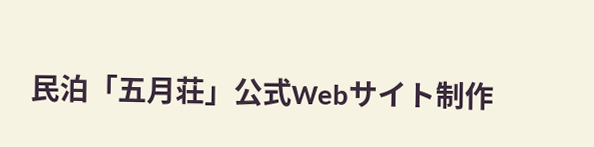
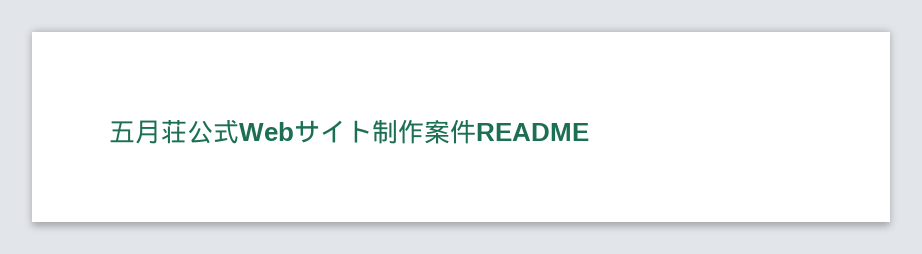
- 民泊「五月荘」公式Webサイト制作
+ 五月荘公式Webサイト制作案件README

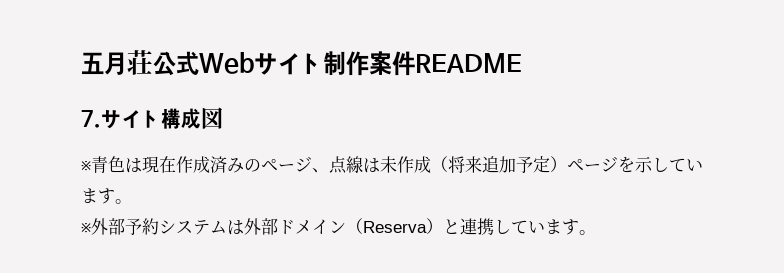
+ 7.サイト構成図
+ ※青色は現在作成済みのページ、点線は未作成（将来追加予定）ページを示しています。
+ ※外部予約システムは外部ドメイン（Reserva）と連携しています。

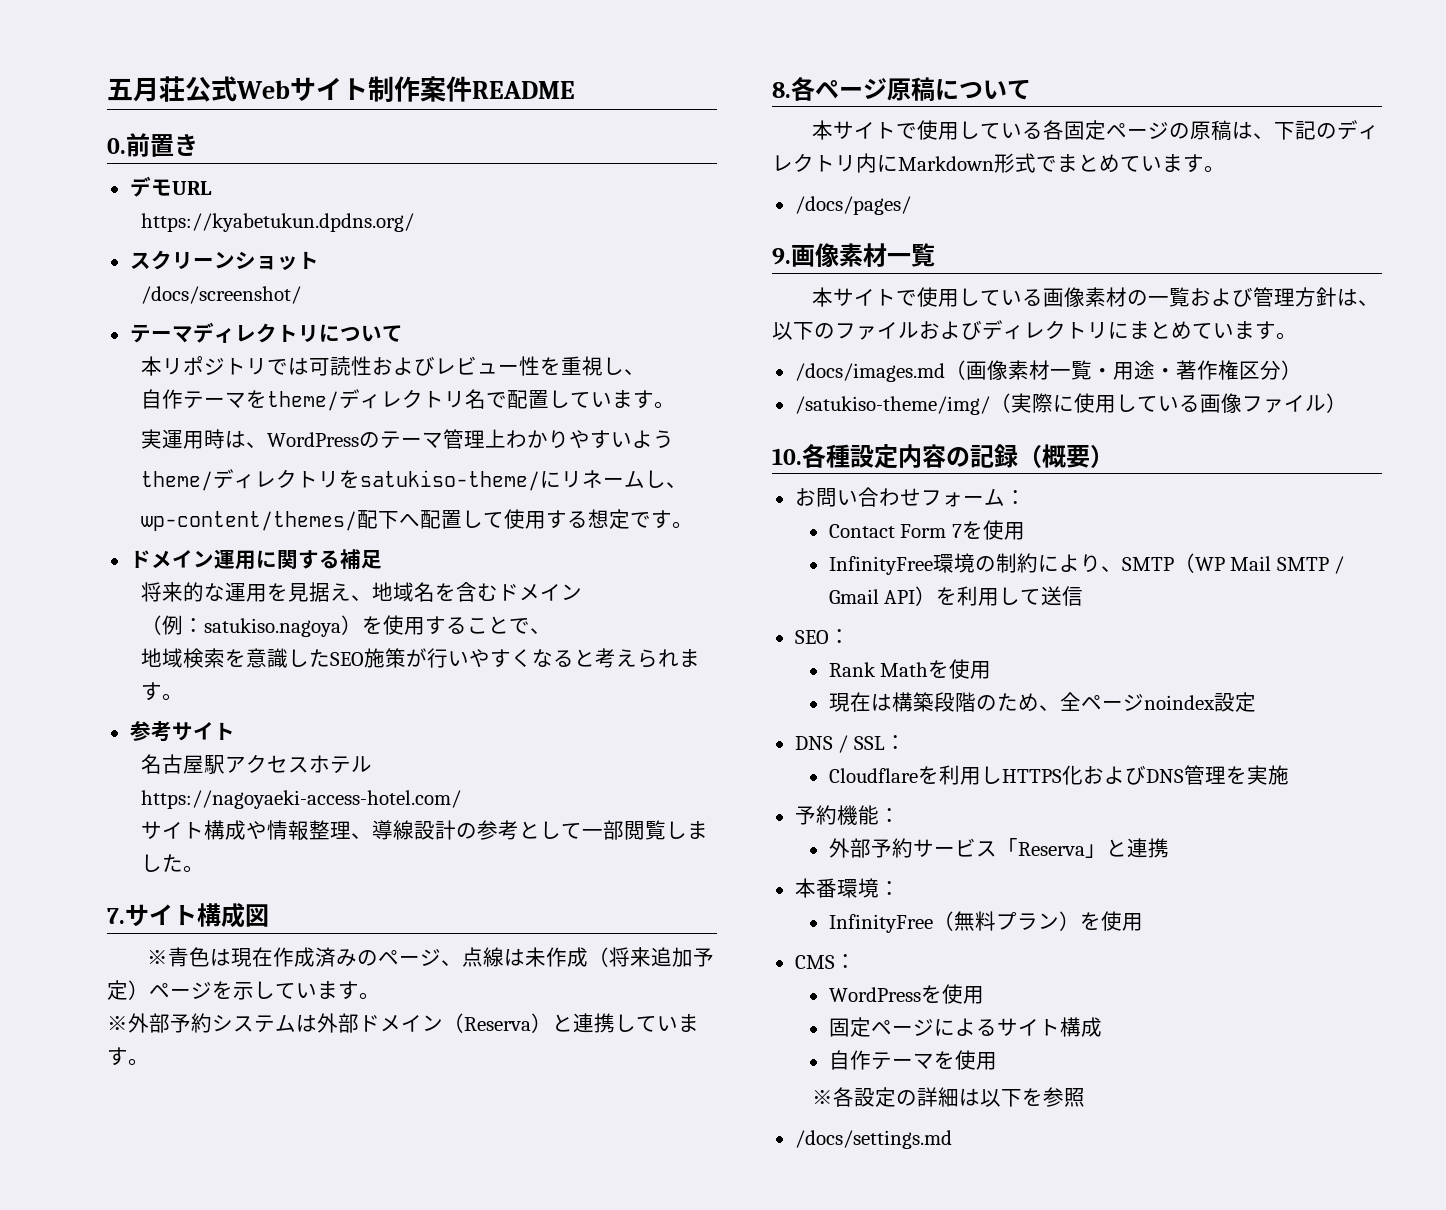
+ 0.前置き
+ デモURL
+ https://kyabetukun.dpdns.org/
+ スクリーンショット
+ /docs/screenshot/
+ テーマディレクトリについて
+ 本リポジトリでは可読性およびレビュー性を重視し、
+ 自作テーマをtheme/ディレクトリ名で配置しています。
+ 実運用時は、WordPressのテーマ管理上わかりやすいよう
+ theme/ディレクトリをsatukiso-theme/にリネームし、
+ wp-content/themes/配下へ配置して使用する想定です。
+ ドメイン運用に関する補足
+ 将来的な運用を見据え、地域名を含むドメイン
+ （例：satukiso.nagoya）を使用することで、
+ 地域検索を意識したSEO施策が行いやすくなると考えられます。
+ 参考サイト
+ 名古屋駅アクセスホテル
+ https://nagoyaeki-access-hotel.com/
+ サイト構成や情報整理、導線設計の参考として一部閲覧しました。
+ 8.各ページ原稿について
+ 本サイトで使用している各固定ページの原稿は、下記のディレクトリ内にMarkdown形式でまとめています。
+ /docs/pages/
+ 9.画像素材一覧
+ 本サイトで使用している画像素材の一覧および管理方針は、以下のファイルおよびディレクトリにまとめています。
+ /docs/images.md（画像素材一覧・用途・著作権区分）
+ /satukiso-theme/img/（実際に使用している画像ファイル）
+ 10.各種設定内容の記録（概要）
+ お問い合わせフォーム：
+ Contact Form 7を使用
+ InfinityFree環境の制約により、SMTP（WP Mail SMTP / Gmail API）を利用して送信
+ SEO：
+ Rank Mathを使用
+ 現在は構築段階のため、全ページnoindex設定
+ DNS / SSL：
+ Cloudflareを利用しHTTPS化およびDNS管理を実施
+ 予約機能：
+ 外部予約サービス「Reserva」と連携
+ 本番環境：
+ InfinityFree（無料プラン）を使用
+ CMS：
+ WordPressを使用
+ 固定ページによるサイト構成
+ 自作テーマを使用
+ ※各設定の詳細は以下を参照
+ /docs/settings.md

